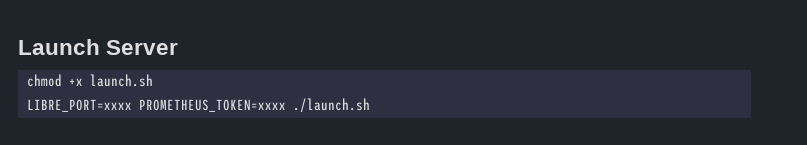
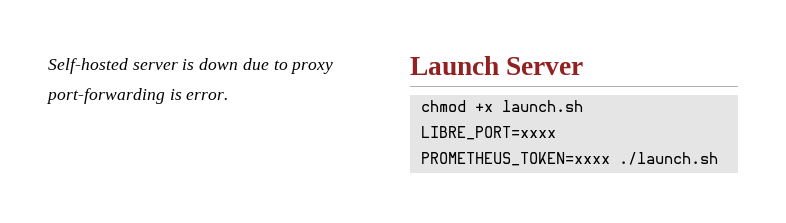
+ Self-hosted server is down due to proxy port-forwarding is error.

